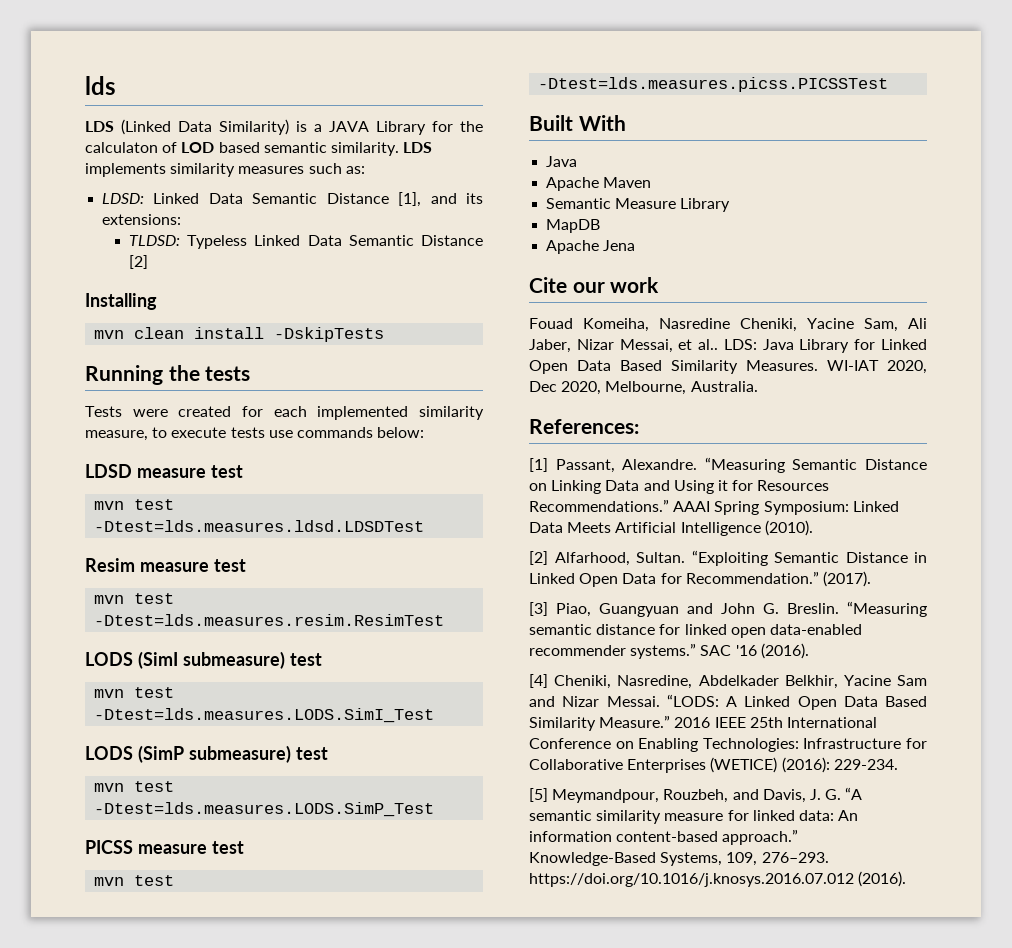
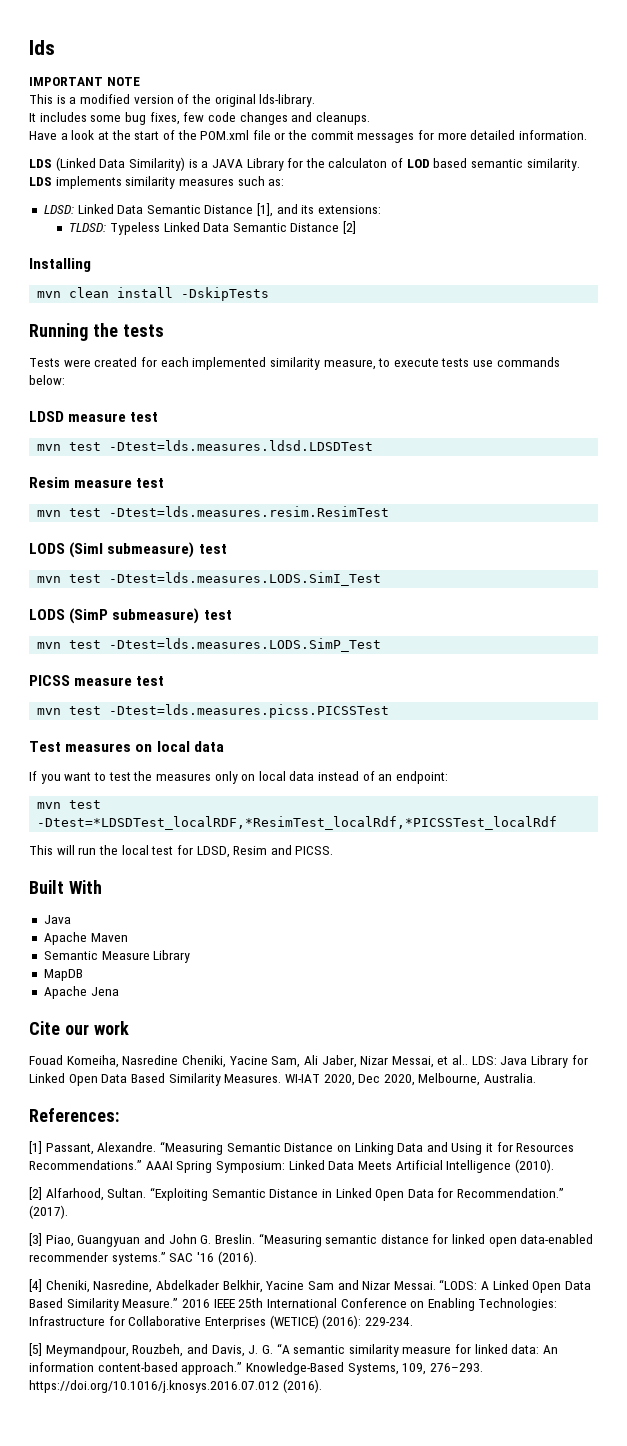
+ IMPORTANT NOTE
+ This is a modified version of the original lds-library.
+ It includes some bug fixes, few code changes and cleanups.
+ Have a look at the start of the POM.xml file or the commit messages for more detailed information.
+ Test measures on local data
+ If you want to test the measures only on local data instead of an endpoint:
+ mvn test -Dtest=*LDSDTest_localRDF,*ResimTest_localRdf,*PICSSTest_localRdf
+ This will run the local test for LDSD, Resim and PICSS.

